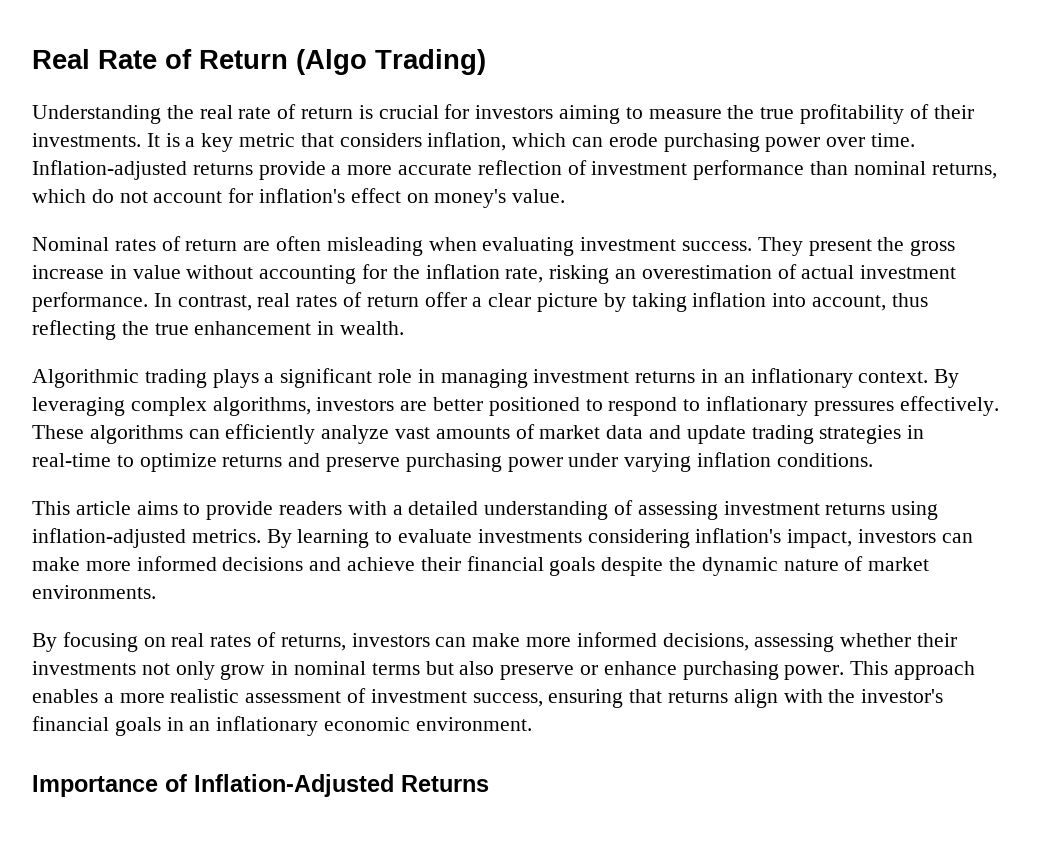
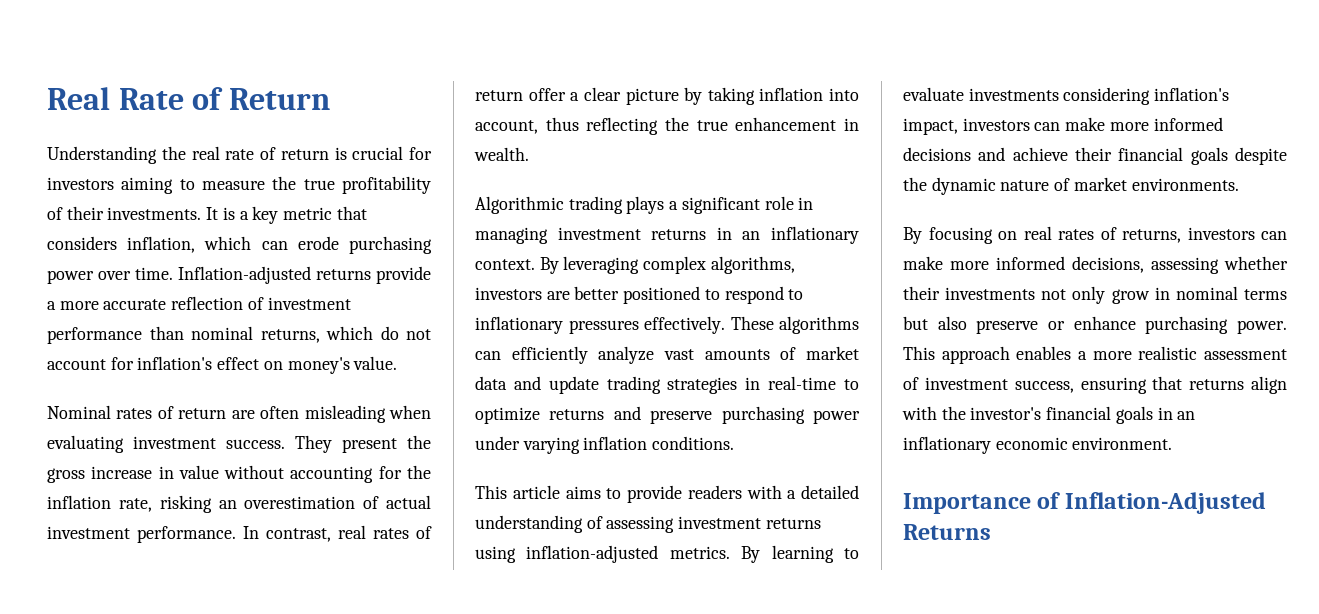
- Real Rate of Return (Algo Trading)
+ Real Rate of Return

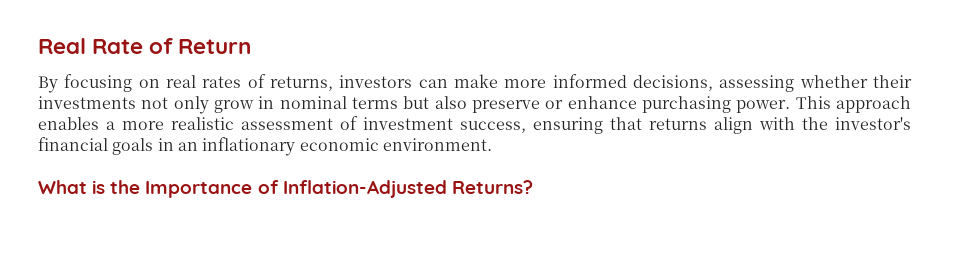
- Understanding the real rate of return is crucial for investors aiming to measure the true profitability of their investments. It is a key metric that considers inflation, which can erode purchasing power over time. Inflation-adjusted returns provide a more accurate reflection of investment performance than nominal returns, which do not account for inflation's effect on money's value.
- Nominal rates of return are often misleading when evaluating investment success. They present the gross increase in value without accounting for the inflation rate, risking an overestimation of actual investment performance. In contrast, real rates of return offer a clear picture by taking inflation into account, thus reflecting the true enhancement in wealth.
- Algorithmic trading plays a significant role in managing investment returns in an inflationary context. By leveraging complex algorithms, investors are better positioned to respond to inflationary pressures effectively. These algorithms can efficiently analyze vast amounts of market data and update trading strategies in real-time to optimize returns and preserve purchasing power under varying inflation conditions.
- This article aims to provide readers with a detailed understanding of assessing investment returns using inflation-adjusted metrics. By learning to evaluate investments considering inflation's impact, investors can make more informed decisions and achieve their financial goals despite the dynamic nature of market environments.
- Importance of Inflation-Adjusted Returns
+ What is the Importance of Inflation-Adjusted Returns?

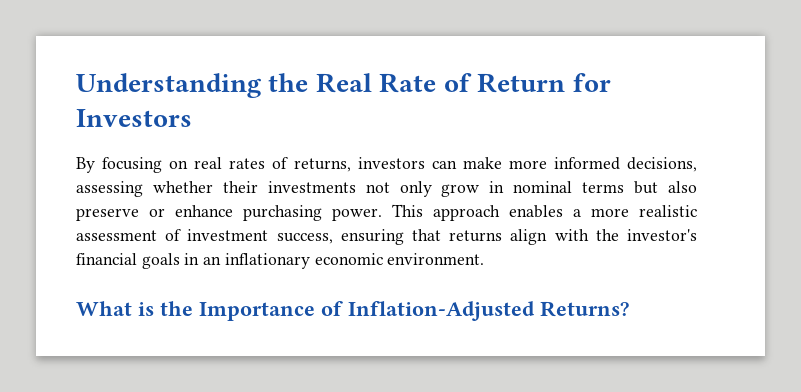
- Real Rate of Return
+ Understanding the Real Rate of Return for Investors

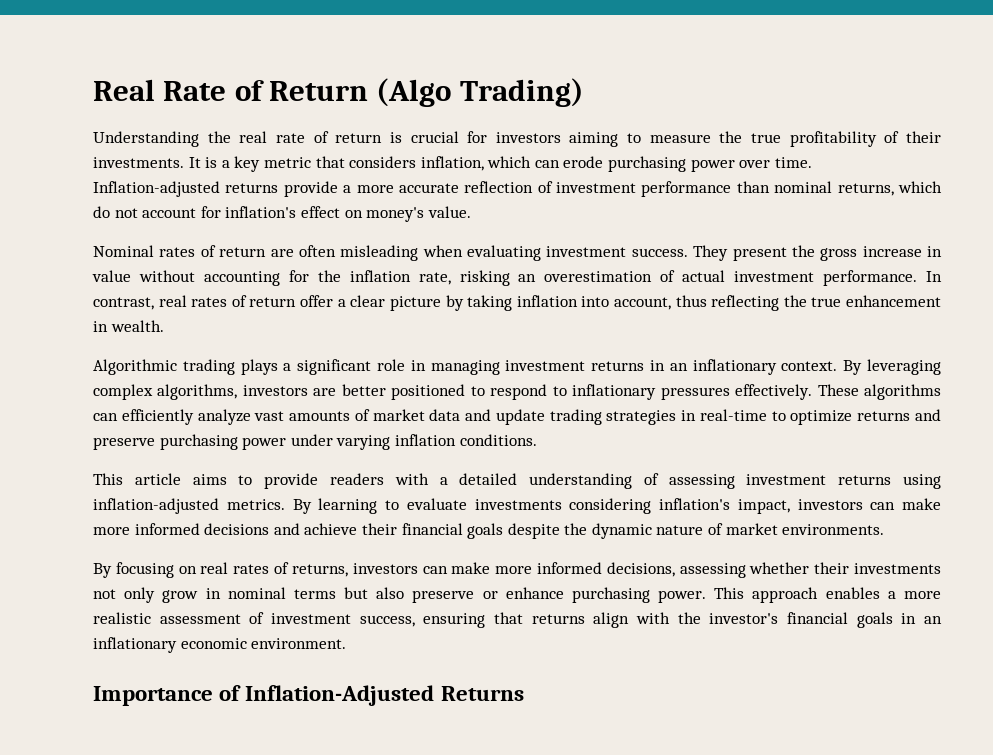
- Understanding the Real Rate of Return for Investors
+ Real Rate of Return (Algo Trading)
+ Understanding the real rate of return is crucial for investors aiming to measure the true profitability of their investments. It is a key metric that considers inflation, which can erode purchasing power over time. Inflation-adjusted returns provide a more accurate reflection of investment performance than nominal returns, which do not account for inflation's effect on money's value.
+ Nominal rates of return are often misleading when evaluating investment success. They present the gross increase in value without accounting for the inflation rate, risking an overestimation of actual investment performance. In contrast, real rates of return offer a clear picture by taking inflation into account, thus reflecting the true enhancement in wealth.
+ Algorithmic trading plays a significant role in managing investment returns in an inflationary context. By leveraging complex algorithms, investors are better positioned to respond to inflationary pressures effectively. These algorithms can efficiently analyze vast amounts of market data and update trading strategies in real-time to optimize returns and preserve purchasing power under varying inflation conditions.
+ This article aims to provide readers with a detailed understanding of assessing investment returns using inflation-adjusted metrics. By learning to evaluate investments considering inflation's impact, investors can make more informed decisions and achieve their financial goals despite the dynamic nature of market environments.
- What is the Importance of Inflation-Adjusted Returns?
+ Importance of Inflation-Adjusted Returns

